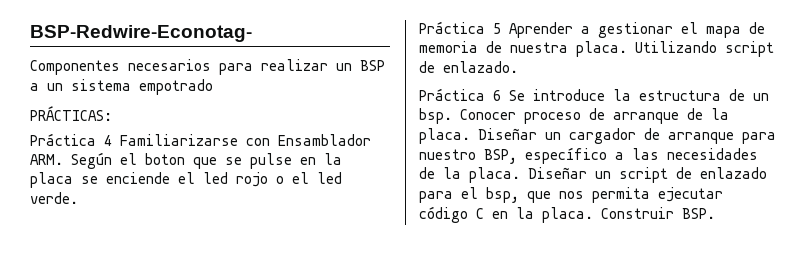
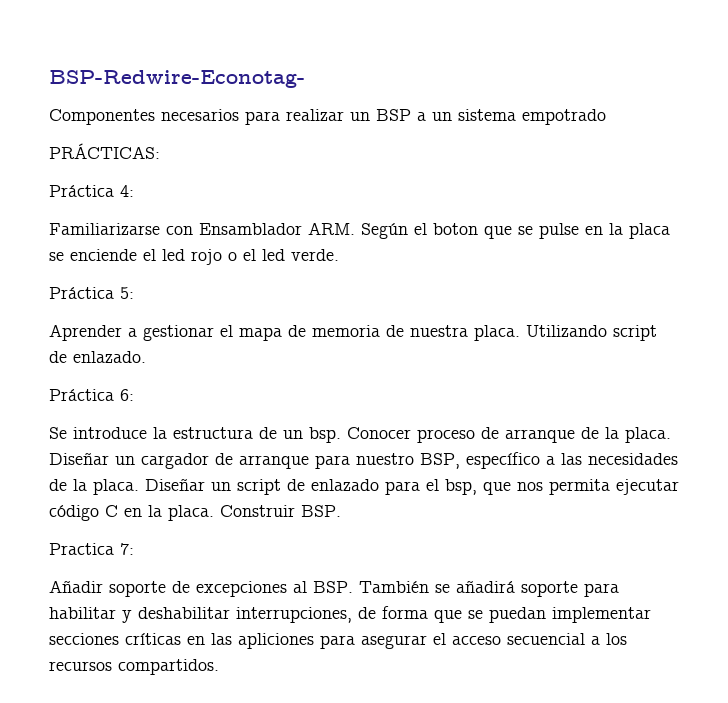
- Práctica 4 Familiarizarse con Ensamblador ARM. Según el boton que se pulse en la placa se enciende el led rojo o el led verde.
+ Práctica 4:
+ Familiarizarse con Ensamblador ARM. Según el boton que se pulse en la placa se enciende el led rojo o el led verde.
- Práctica 5 Aprender a gestionar el mapa de memoria de nuestra placa.
+ Práctica 5:
+ Aprender a gestionar el mapa de memoria de nuestra placa.
- Práctica 6 Se introduce la estructura de un bsp.
+ Práctica 6:
+ Se introduce la estructura de un bsp.
+ Practica 7:
+ Añadir soporte de excepciones al BSP. También se añadirá soporte para habilitar y deshabilitar interrupciones, de forma que se puedan implementar secciones críticas en las apliciones para asegurar el acceso secuencial a los recursos compartidos.

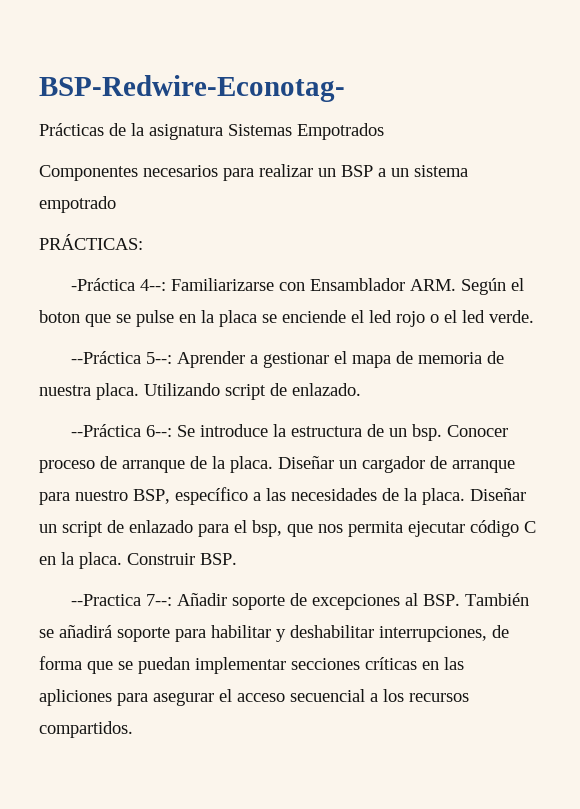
+ Prácticas de la asignatura Sistemas Empotrados
- Práctica 4:
- Familiarizarse con Ensamblador ARM. Según el boton que se pulse en la placa se enciende el led rojo o el led verde.
+ -Práctica 4--: Familiarizarse con Ensamblador ARM. Según el boton que se pulse en la placa se enciende el led rojo o el led verde.
- Práctica 5:
- Aprender a gestionar el mapa de memoria de nuestra placa.
+ --Práctica 5--: Aprender a gestionar el mapa de memoria de nuestra placa.
- Práctica 6:
- Se introduce la estructura de un bsp.
+ --Práctica 6--: Se introduce la estructura de un bsp.
- Practica 7:
- Añadir soporte de excepciones al BSP. También se añadirá soporte para habilitar y deshabilitar interrupciones, de forma que se puedan implementar secciones críticas en las apliciones para asegurar el acceso secuencial a los recursos compartidos.
+ --Practica 7--: Añadir soporte de excepciones al BSP. También se añadirá soporte para habilitar y deshabilitar interrupciones, de forma que se puedan implementar secciones críticas en las apliciones para asegurar el acceso secuencial a los recursos compartidos.

